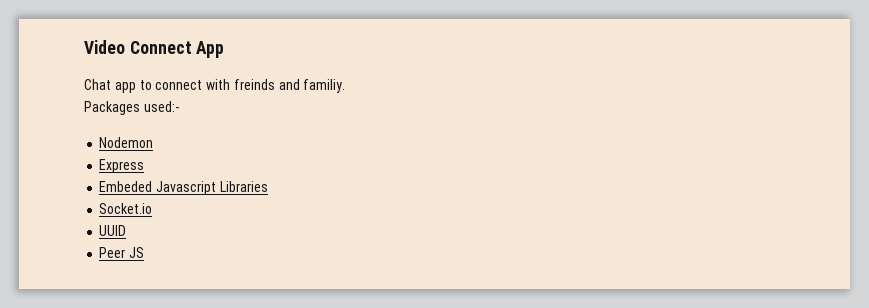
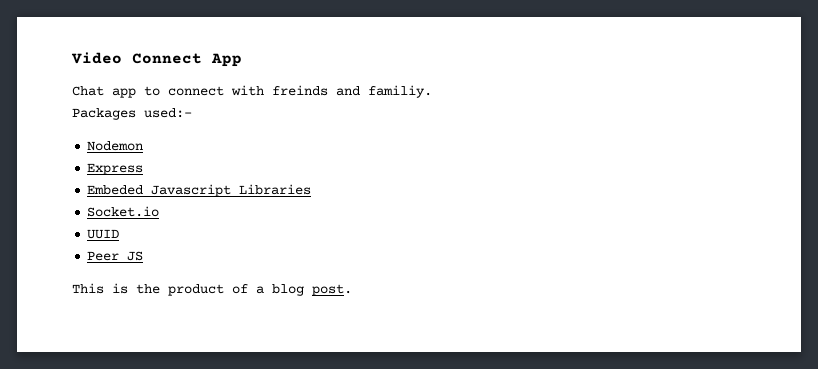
+ This is the product of a blog post.

